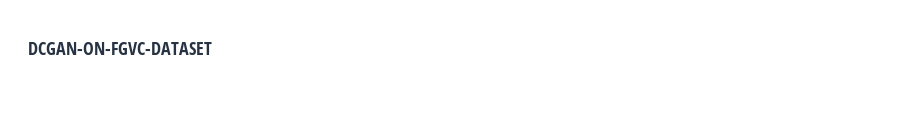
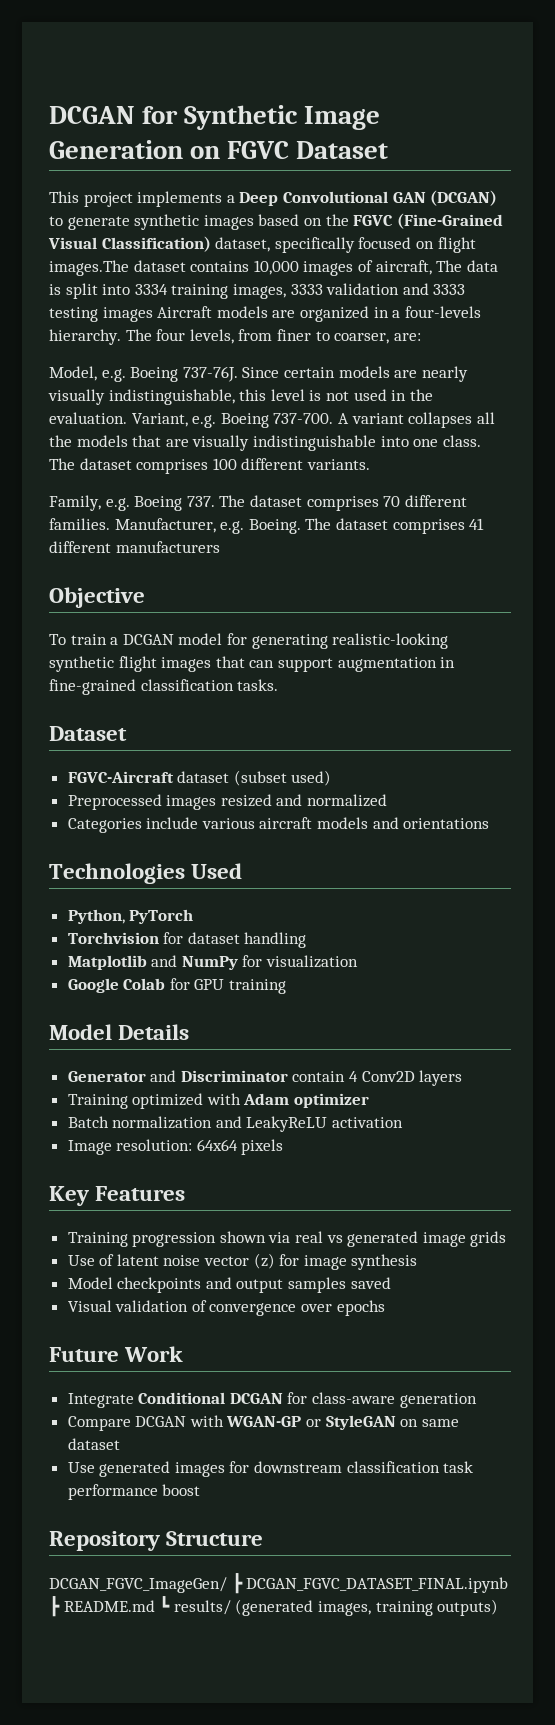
- DCGAN-ON-FGVC-DATASET
+ DCGAN for Synthetic Image Generation on FGVC Dataset
+ This project implements a Deep Convolutional GAN (DCGAN) to generate synthetic images based on the FGVC (Fine-Grained Visual Classification) dataset, specifically focused on flight images.The dataset contains 10,000 images of aircraft, The data is split into 3334 training images, 3333 validation and 3333 testing images Aircraft models are organized in a four-levels hierarchy. The four levels, from finer to coarser, are:
+ Model, e.g. Boeing 737-76J. Since certain models are nearly visually indistinguishable, this level is not used in the evaluation. Variant, e.g. Boeing 737-700. A variant collapses all the models that are visually indistinguishable into one class. The dataset comprises 100 different variants.
+ Family, e.g. Boeing 737. The dataset comprises 70 different families. Manufacturer, e.g. Boeing. The dataset comprises 41 different manufacturers
+ Objective
+ To train a DCGAN model for generating realistic-looking synthetic flight images that can support augmentation in fine-grained classification tasks.
+ Dataset
+ FGVC-Aircraft dataset (subset used)
+ Preprocessed images resized and normalized
+ Categories include various aircraft models and orientations
+ Technologies Used
+ Python, PyTorch
+ Torchvision for dataset handling
+ Matplotlib and NumPy for visualization
+ Google Colab for GPU training
+ Model Details
+ Generator and Discriminator contain 4 Conv2D layers
+ Training optimized with Adam optimizer
+ Batch normalization and LeakyReLU activation
+ Image resolution: 64x64 pixels
+ Key Features
+ Training progression shown via real vs generated image grids
+ Use of latent noise vector (z) for image synthesis
+ Model checkpoints and output samples saved
+ Visual validation of convergence over epochs
+ Future Work
+ Integrate Conditional DCGAN for class-aware generation
+ Compare DCGAN with WGAN-GP or StyleGAN on same dataset
+ Use generated images for downstream classification task performance boost
+ Repository Structure
+ DCGAN_FGVC_ImageGen/ ┣ DCGAN_FGVC_DATASET_FINAL.ipynb ┣ README.md ┗ results/ (generated images, training outputs)

